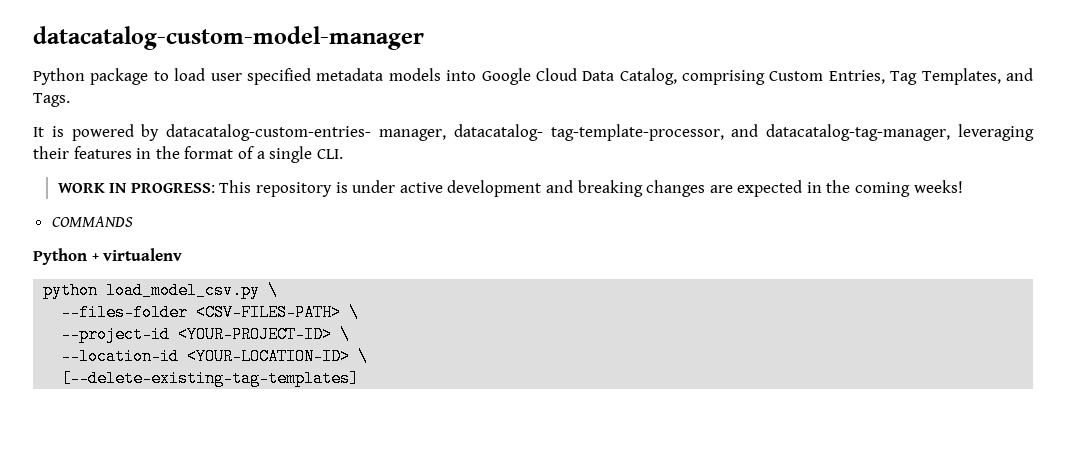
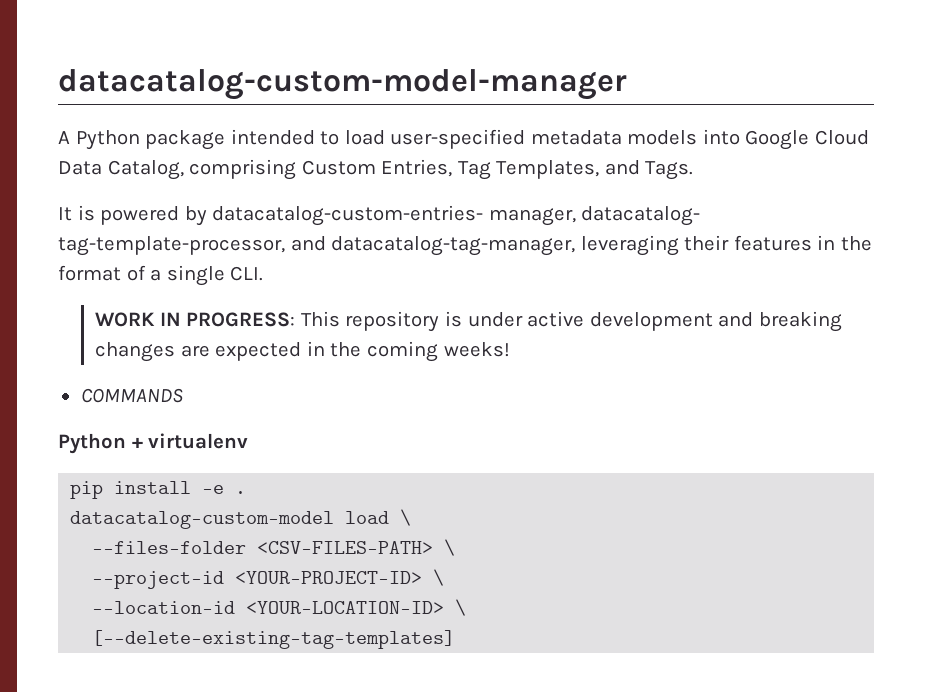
- Python package to load user specified metadata models into Google Cloud Data Catalog, comprising Custom Entries, Tag Templates, and Tags.
+ A Python package intended to load user-specified metadata models into Google Cloud Data Catalog, comprising Custom Entries, Tag Templates, and Tags.
- python load_model_csv.py \
+ pip install -e .
+ datacatalog-custom-model load \

